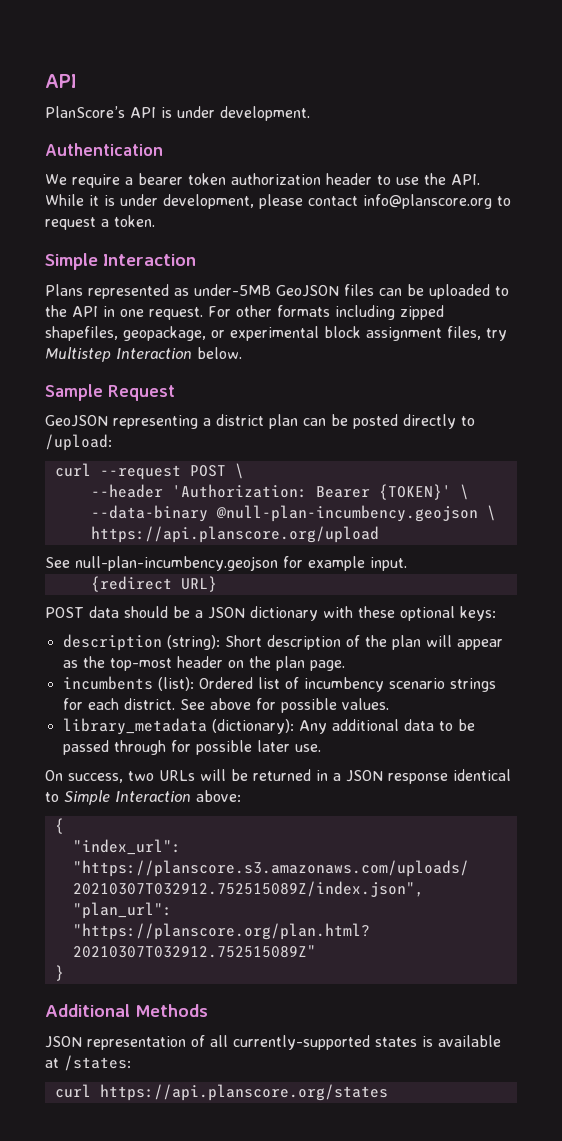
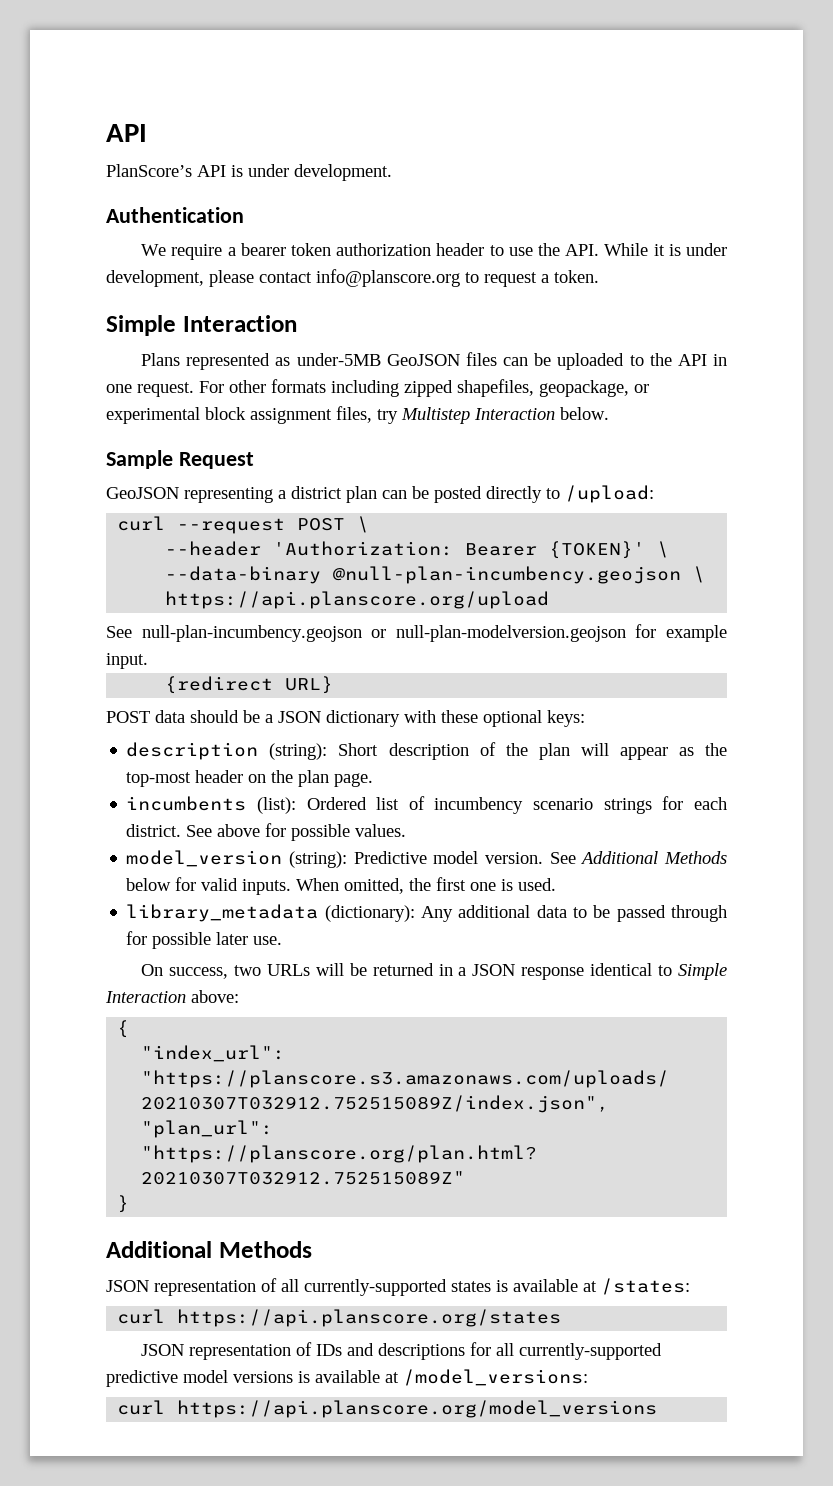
- See null-plan-incumbency.geojson for example input.
+ See null-plan-incumbency.geojson or null-plan-modelversion.geojson for example input.
+ model_version (string): Predictive model version. See Additional Methods below for valid inputs. When omitted, the first one is used.
+ JSON representation of IDs and descriptions for all currently-supported predictive model versions is available at /model_versions:
+ curl https://api.planscore.org/model_versions

